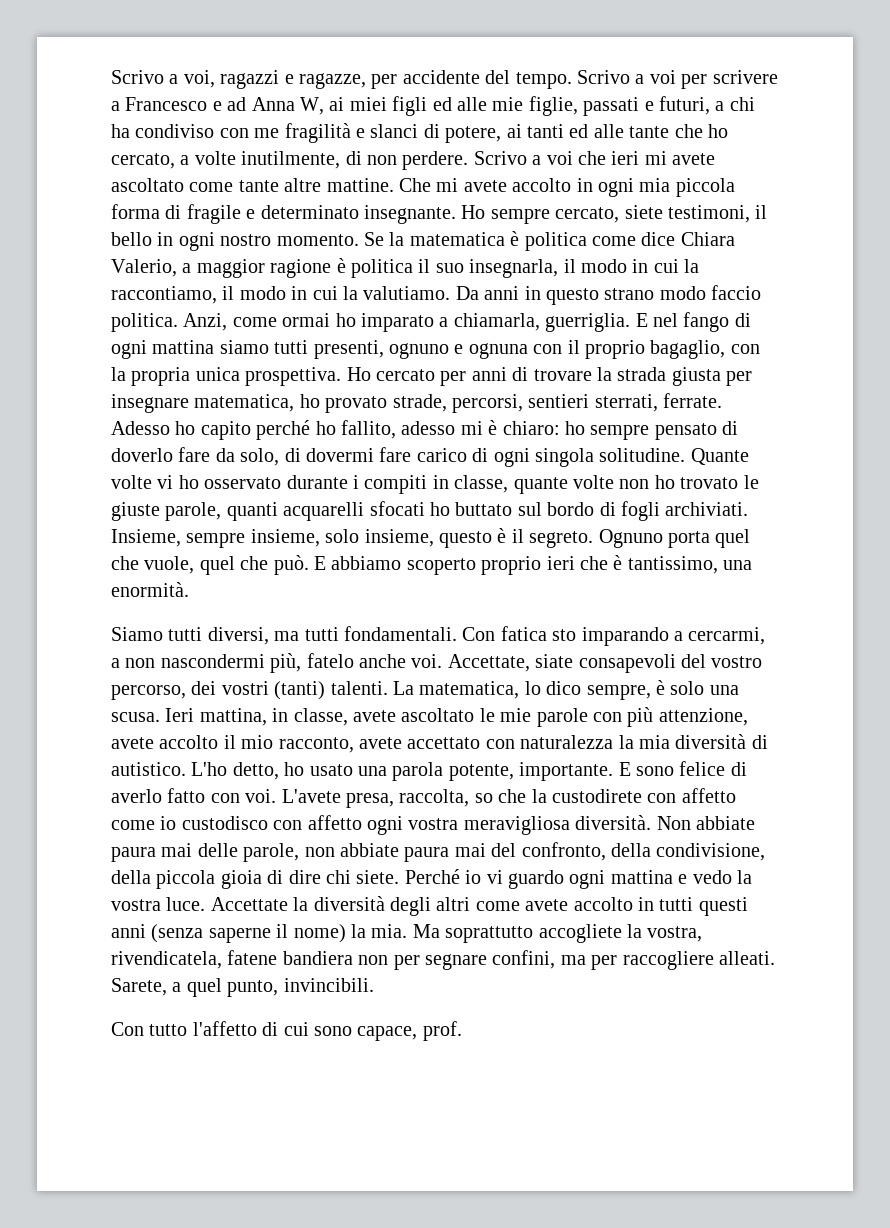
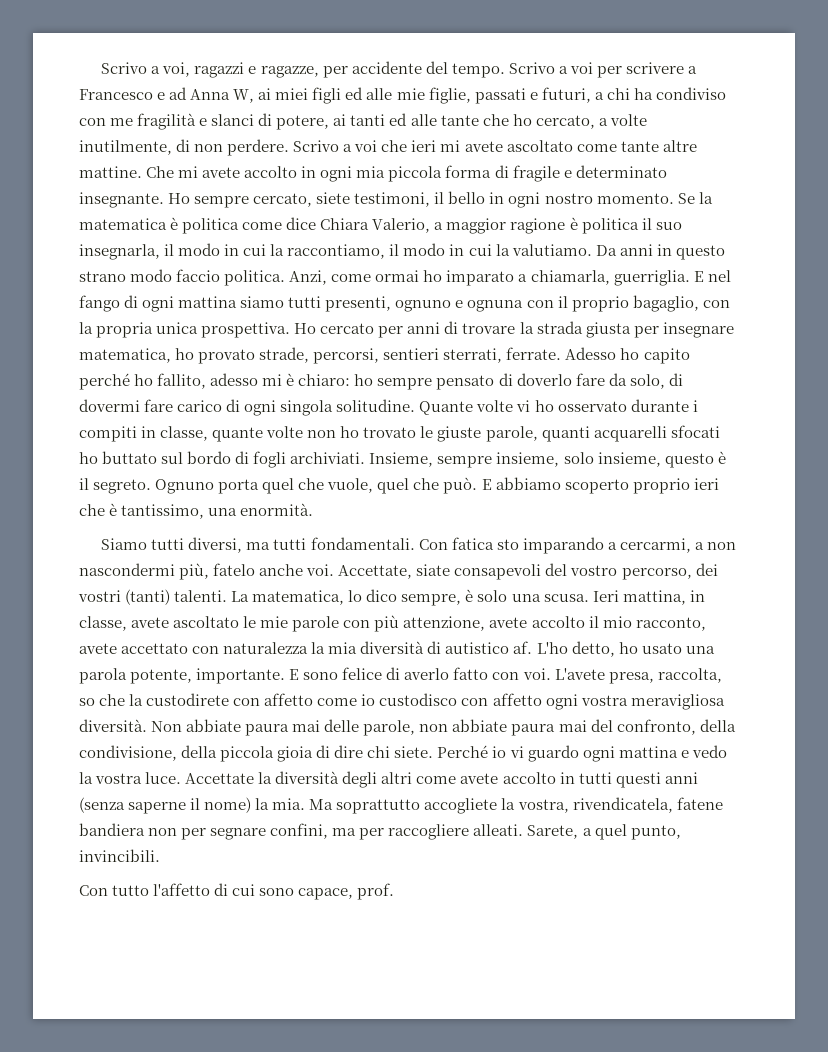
- Ieri mattina, in classe, avete ascoltato le mie parole con più attenzione, avete accolto il mio racconto, avete accettato con naturalezza la mia diversità di autistico.
+ Ieri mattina, in classe, avete ascoltato le mie parole con più attenzione, avete accolto il mio racconto, avete accettato con naturalezza la mia diversità di autistico af.

